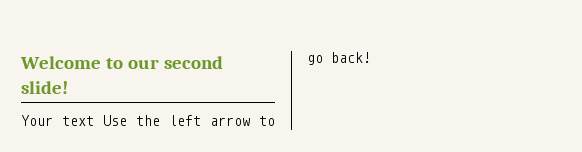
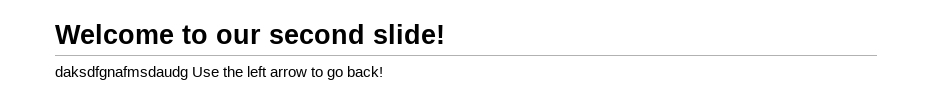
- Your text Use the left arrow to go back!
+ daksdfgnafmsdaudg Use the left arrow to go back!

